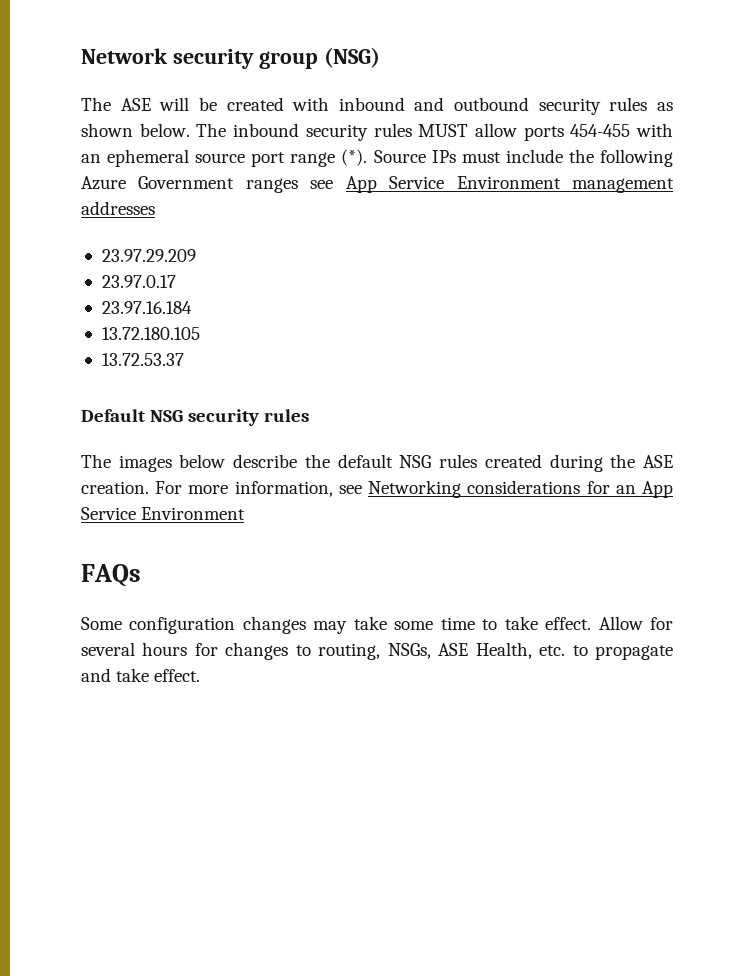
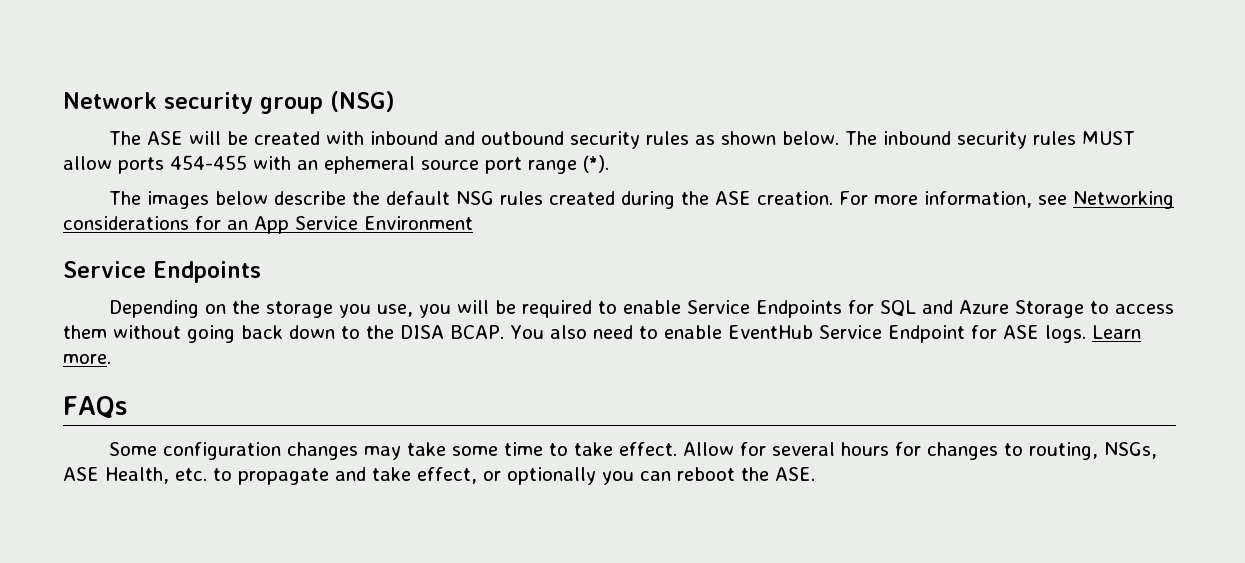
- Source IPs must include the following Azure Government ranges see App Service Environment management addresses
- 23.97.29.209
- 23.97.0.17
- 23.97.16.184
- 13.72.180.105
- 13.72.53.37
- Default NSG security rules
  For more information, see Networking considerations for an App Service Environment
+ Service Endpoints
+ Depending on the storage you use, you will be required to enable Service Endpoints for SQL and Azure Storage to access them without going back down to the DISA BCAP. You also need to enable EventHub Service Endpoint for ASE logs. Learn more.
- Allow for several hours for changes to routing, NSGs, ASE Health, etc. to propagate and take effect.
+ Allow for several hours for changes to routing, NSGs, ASE Health, etc. to propagate and take effect, or optionally you can reboot the ASE.

